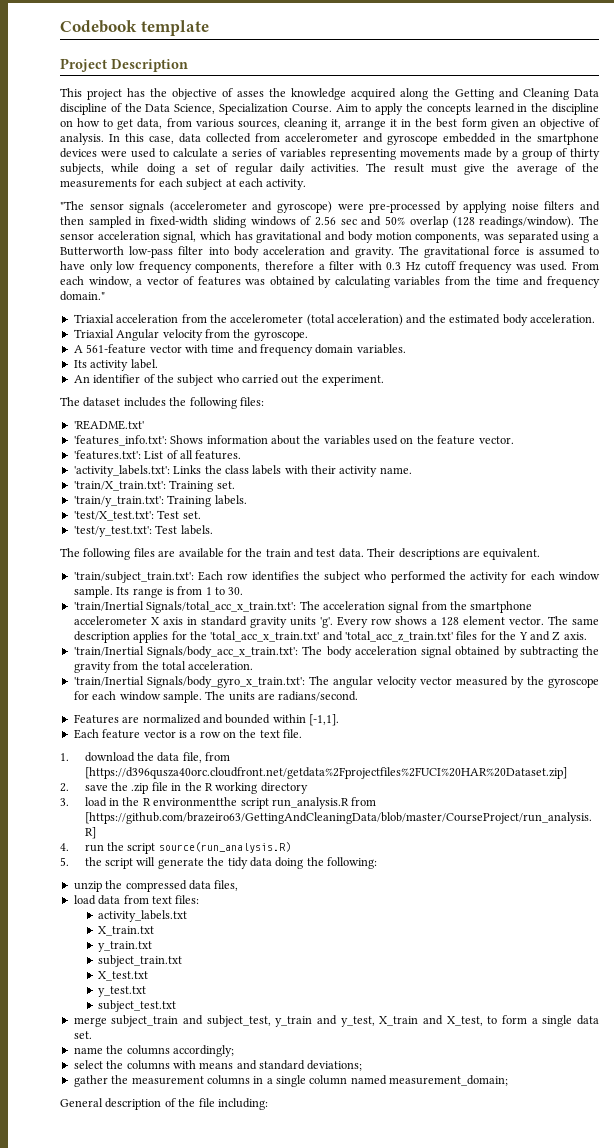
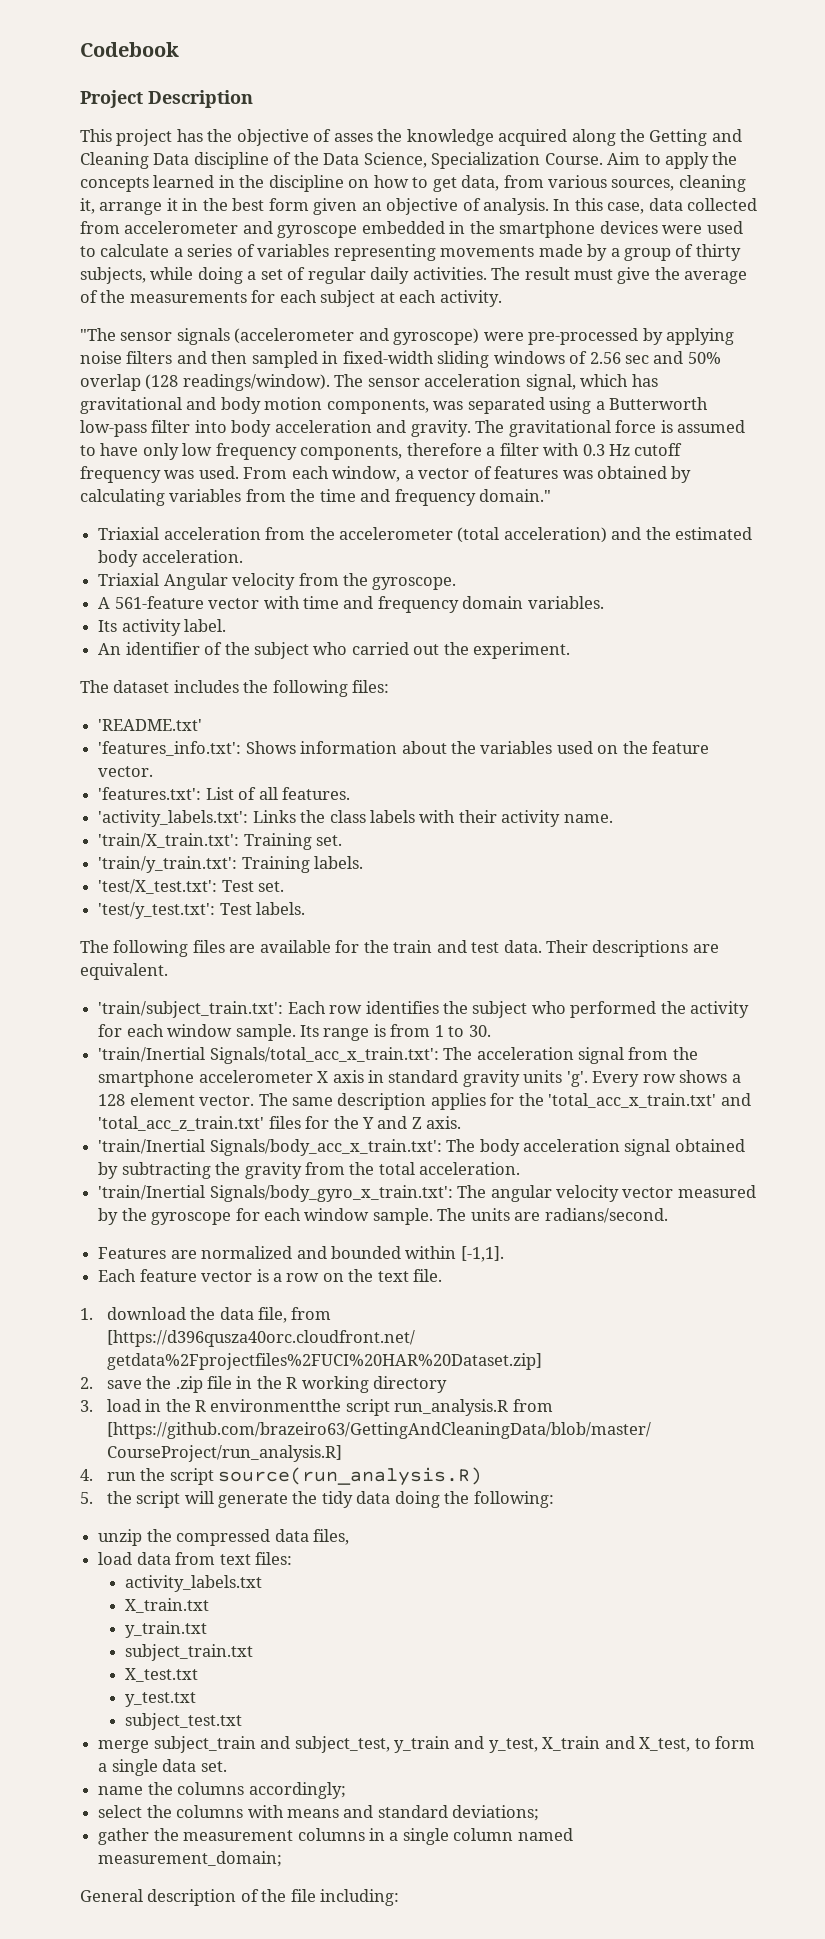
- Codebook template
+ Codebook

